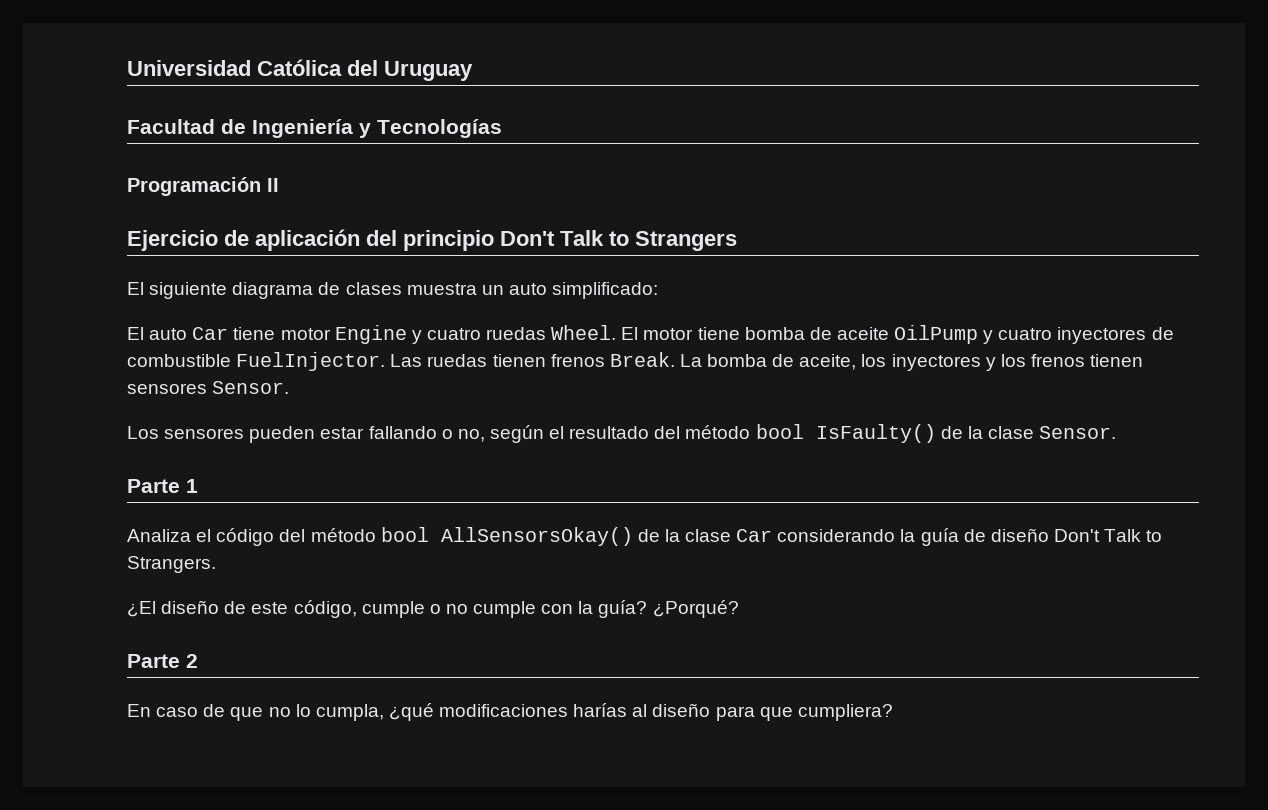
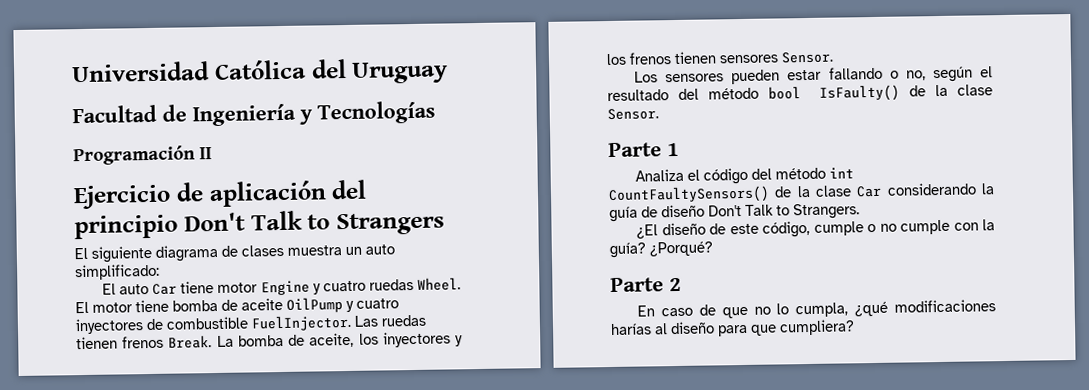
- Analiza el código del método bool AllSensorsOkay() de la clase Car considerando la guía de diseño Don't Talk to Strangers.
+ Analiza el código del método int CountFaultySensors() de la clase Car considerando la guía de diseño Don't Talk to Strangers.

